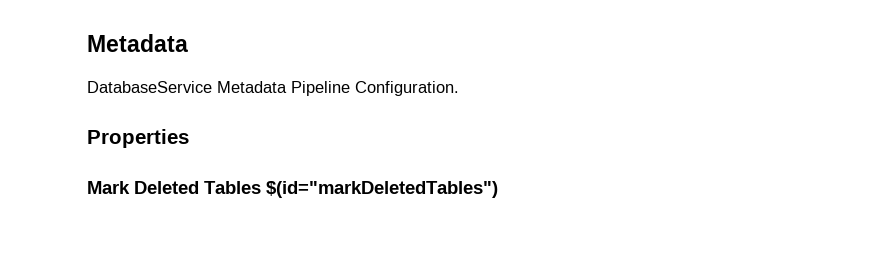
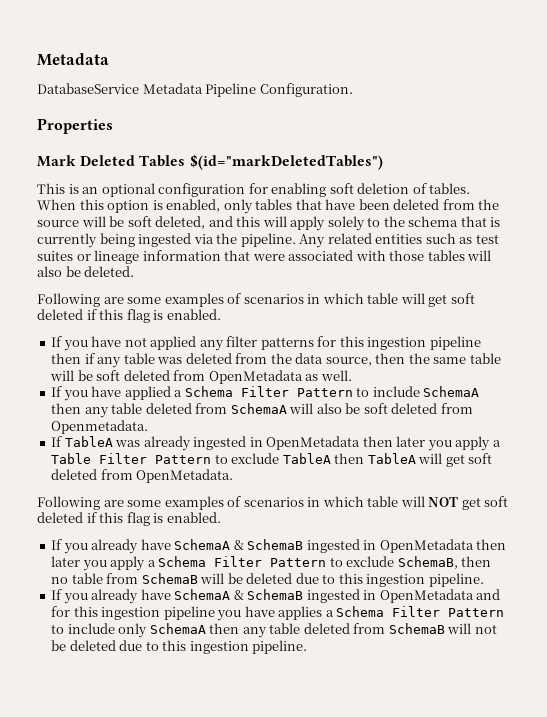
+ This is an optional configuration for enabling soft deletion of tables. When this option is enabled, only tables that have been deleted from the source will be soft deleted, and this will apply solely to the schema that is currently being ingested via the pipeline. Any related entities such as test suites or lineage information that were associated with those tables will also be deleted.
+ Following are some examples of scenarios in which table will get soft deleted if this flag is enabled.
+ If you have not applied any filter patterns for this ingestion pipeline then if any table was deleted from the data source, then the same table will be soft deleted from OpenMetadata as well.
+ If you have applied a Schema Filter Pattern to include SchemaA then any table deleted from SchemaA will also be soft deleted from Openmetadata.
+ If TableA was already ingested in OpenMetadata then later you apply a Table Filter Pattern to exclude TableA then TableA will get soft deleted from OpenMetadata.
+ Following are some examples of scenarios in which table will NOT get soft deleted if this flag is enabled.
+ If you already have SchemaA & SchemaB ingested in OpenMetadata then later you apply a Schema Filter Pattern to exclude SchemaB, then no table from SchemaB will be deleted due to this ingestion pipeline.
+ If you already have SchemaA & SchemaB ingested in OpenMetadata and for this ingestion pipeline you have applies a Schema Filter Pattern to include only SchemaA then any table deleted from SchemaB will not be deleted due to this ingestion pipeline.

